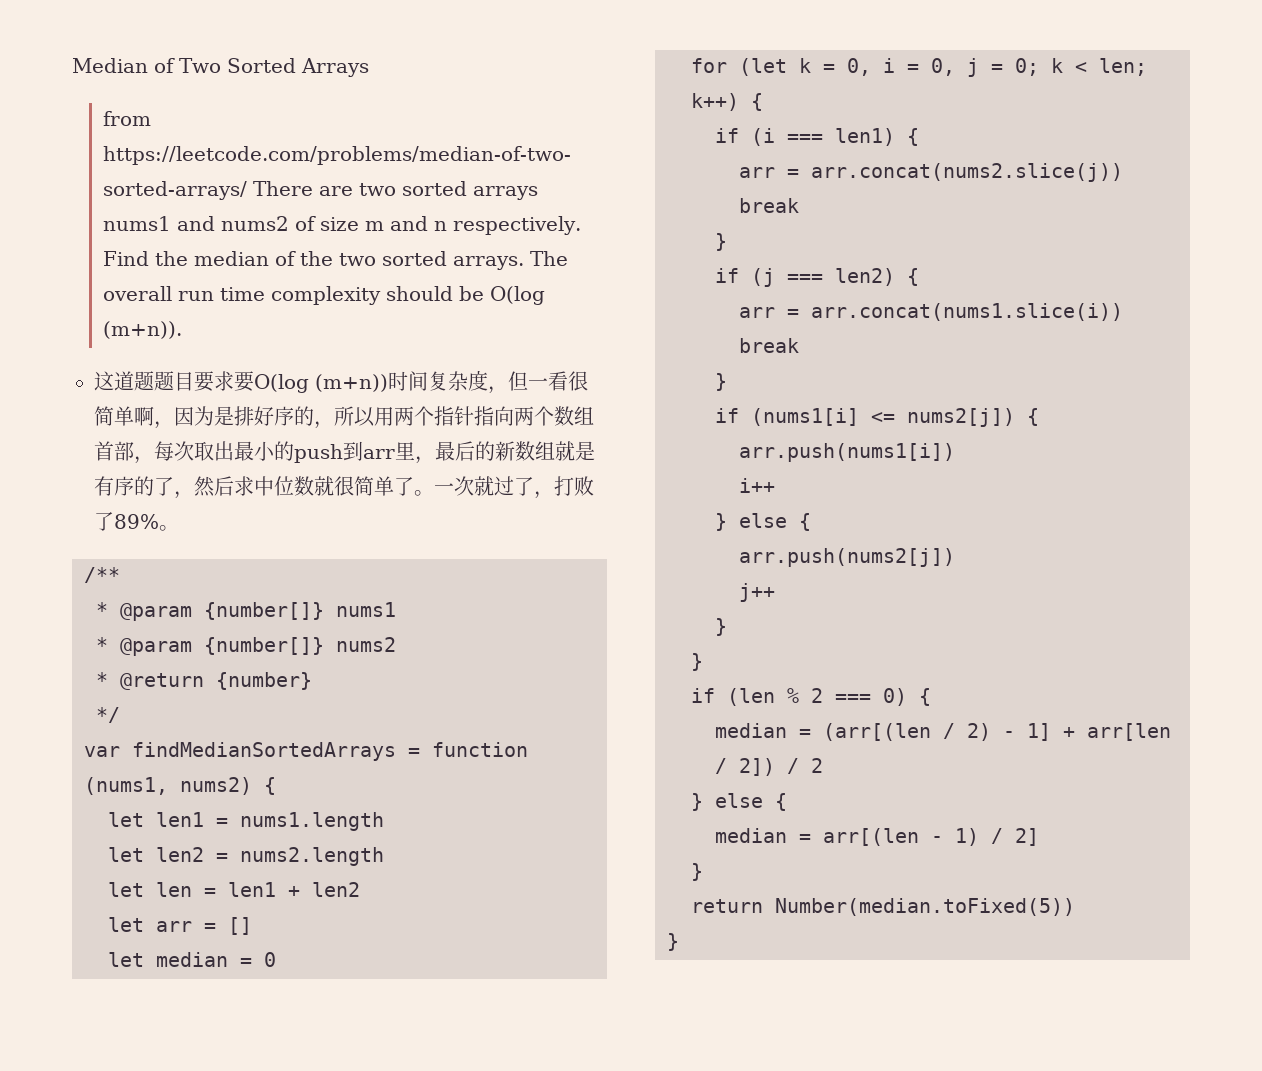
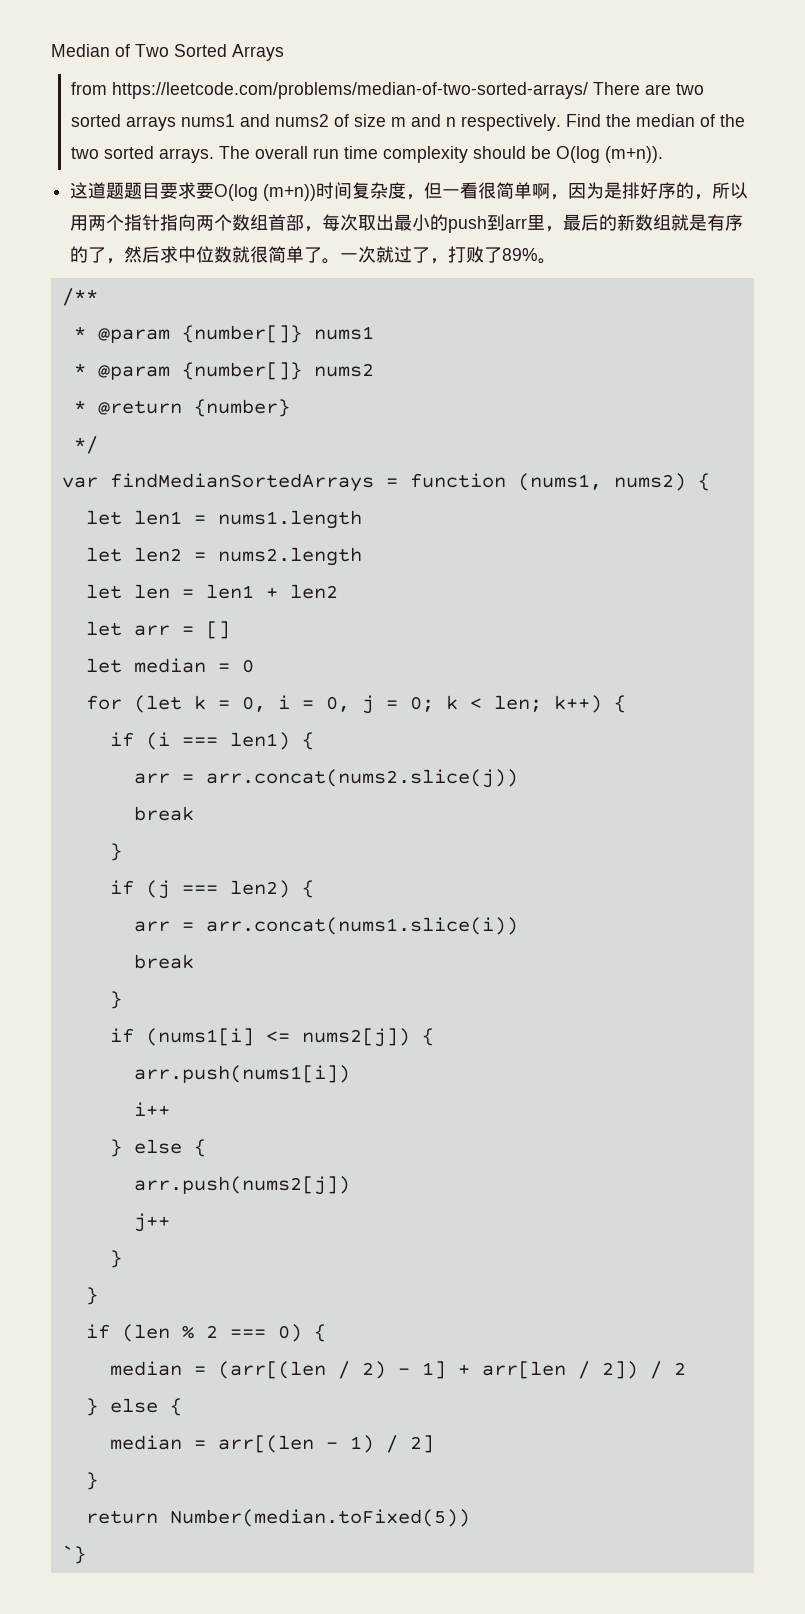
  return Number(median.toFixed(5))
- }
+ `}

